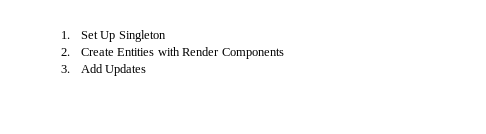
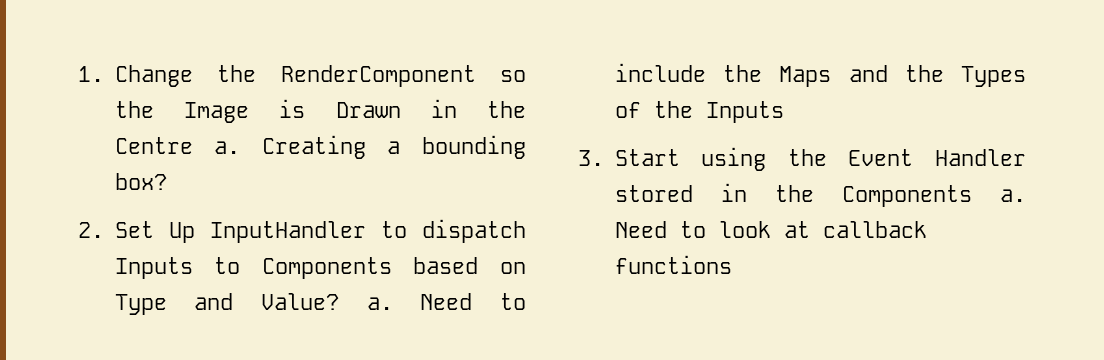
- 1. Set Up Singleton
- 2. Create Entities with Render Components
- 3. Add Updates
+ 1. Change the RenderComponent so the Image is Drawn in the Centre a. Creating a bounding box?
+ 2. Set Up InputHandler to dispatch Inputs to Components based on Type and Value? a. Need to include the Maps and the Types of the Inputs
+ 3. Start using the Event Handler stored in the Components a. Need to look at callback functions

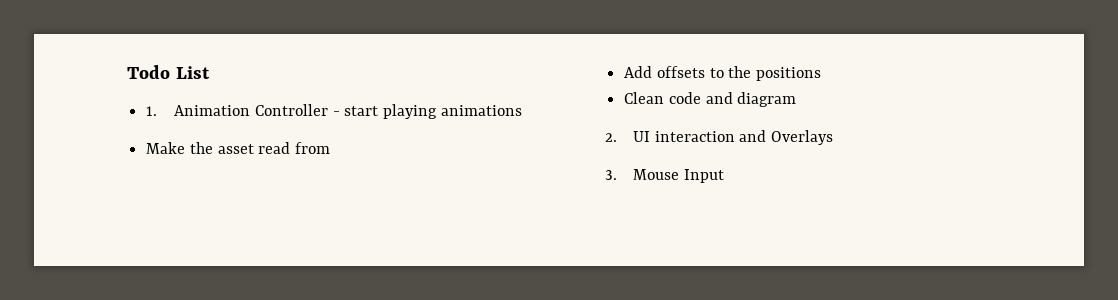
- 1. Change the RenderComponent so the Image is Drawn in the Centre a. Creating a bounding box?
- 2. Set Up InputHandler to dispatch Inputs to Components based on Type and Value? a. Need to include the Maps and the Types of the Inputs
- 3. Start using the Event Handler stored in the Components a. Need to look at callback functions
+ Todo List
+ 1. Animation Controller - start playing animations
+ Make the asset read from
+ Add offsets to the positions
+ Clean code and diagram
+ 2. UI interaction and Overlays
+ 3. Mouse Input

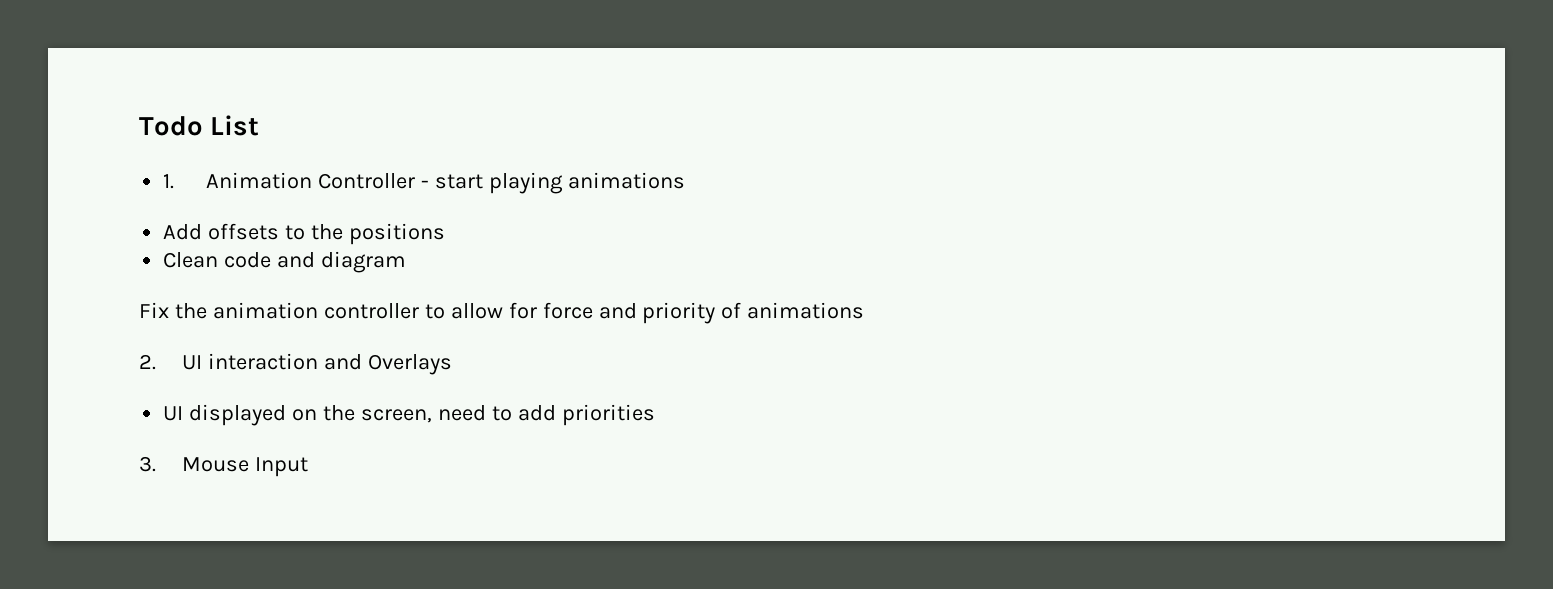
- Make the asset read from
+ Fix the animation controller to allow for force and priority of animations
+ UI displayed on the screen, need to add priorities

